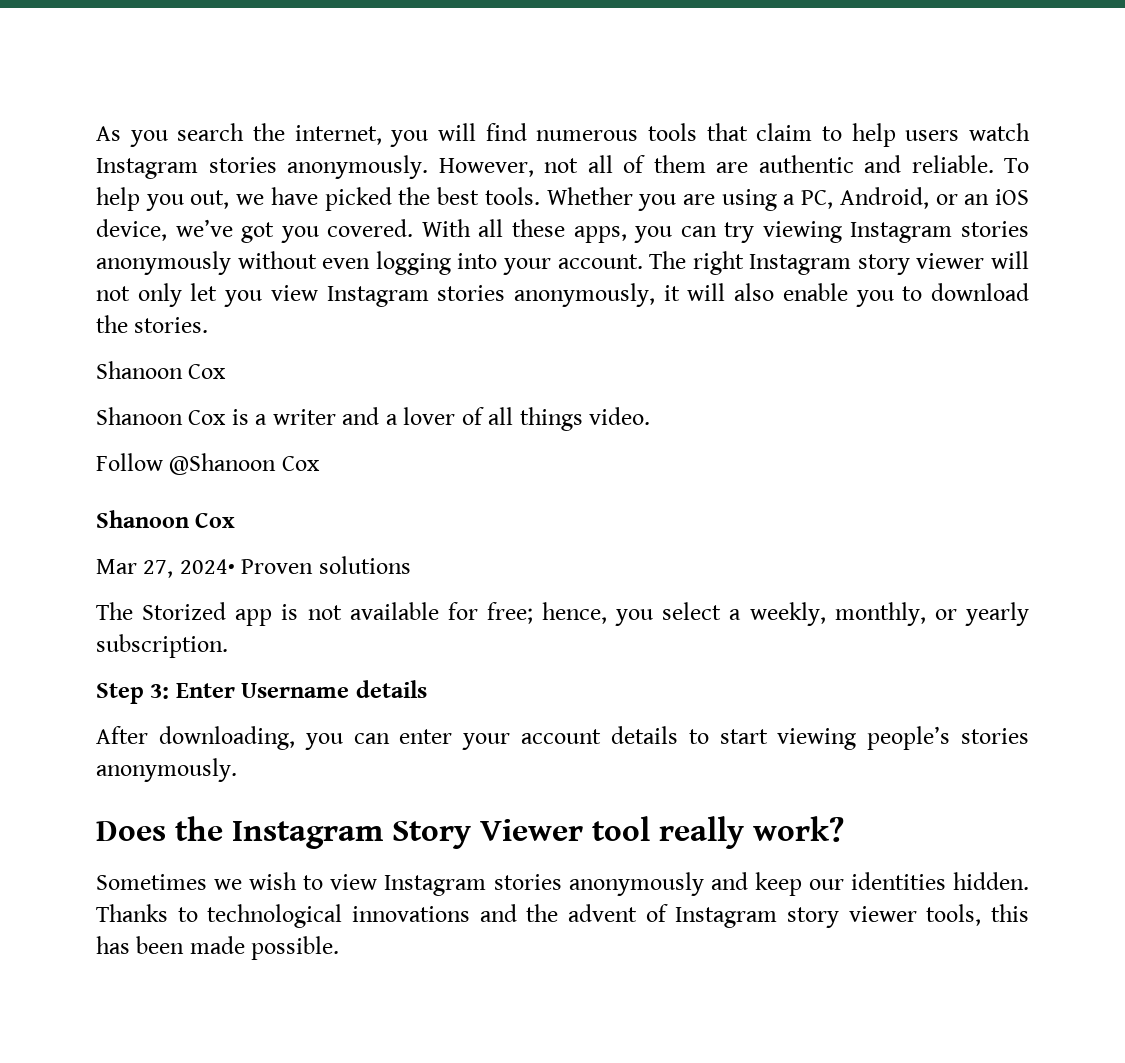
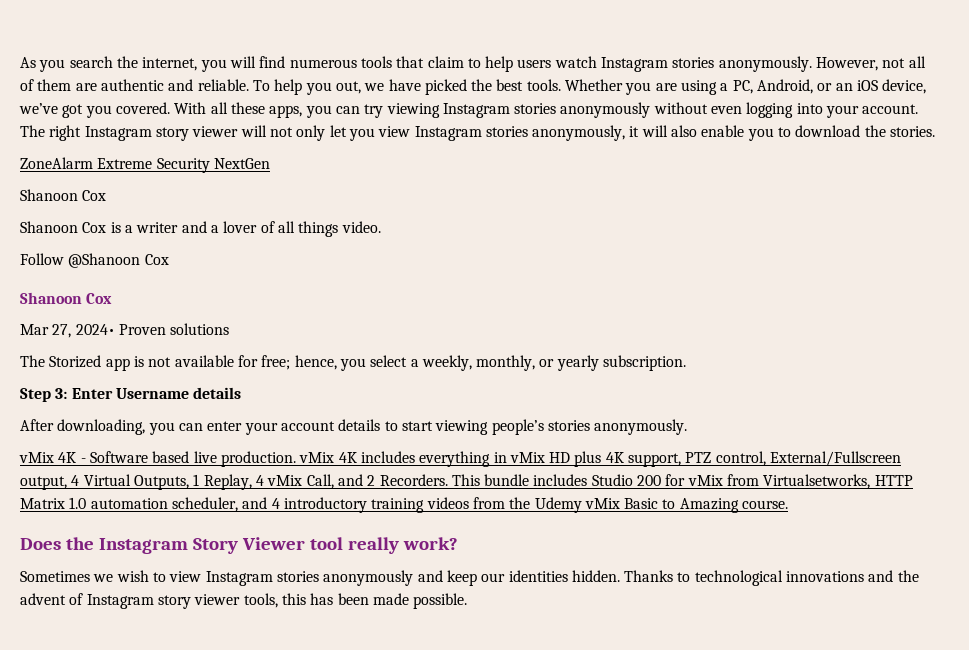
+ ZoneAlarm Extreme Security NextGen
+ vMix 4K - Software based live production. vMix 4K includes everything in vMix HD plus 4K support, PTZ control, External/Fullscreen output, 4 Virtual Outputs, 1 Replay, 4 vMix Call, and 2 Recorders. This bundle includes Studio 200 for vMix from Virtualsetworks, HTTP Matrix 1.0 automation scheduler, and 4 introductory training videos from the Udemy vMix Basic to Amazing course.

